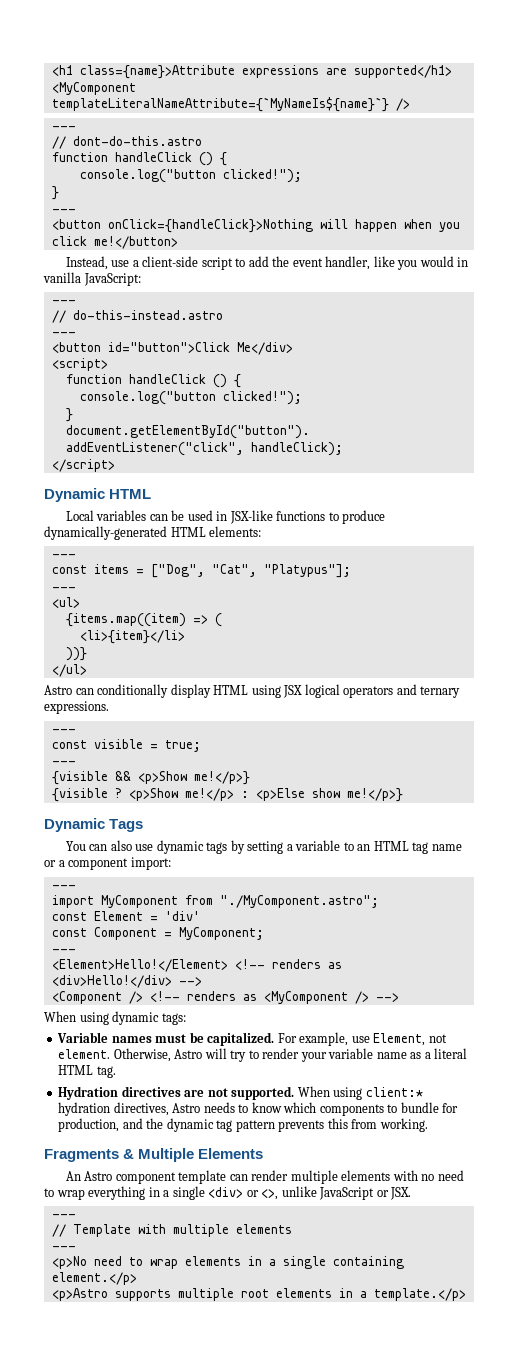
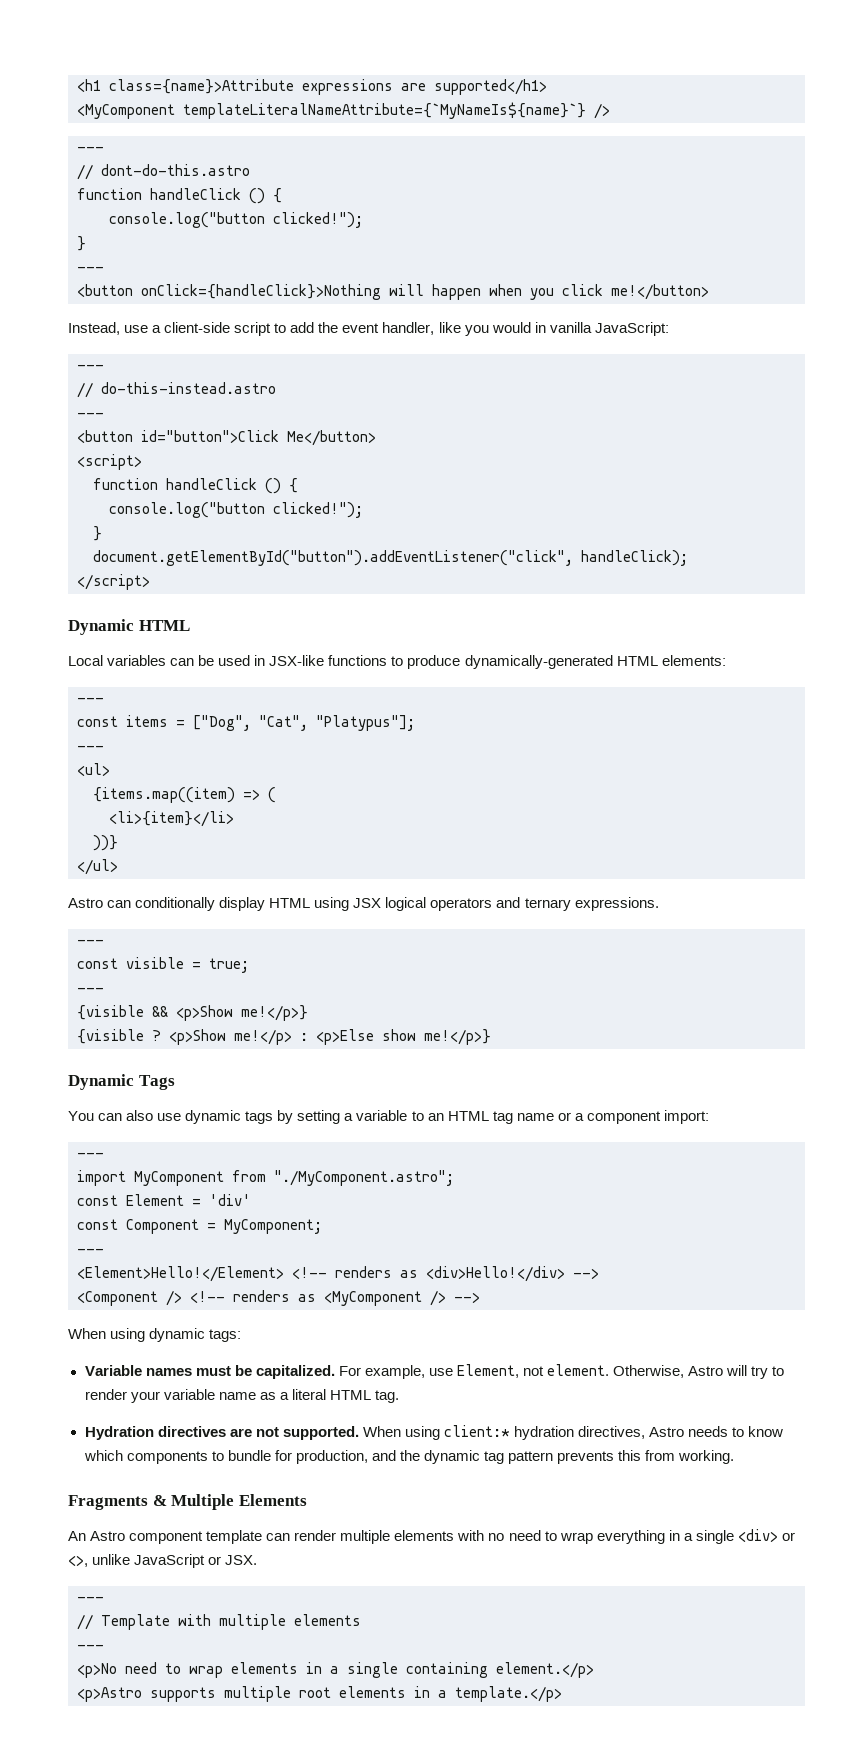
- <button id="button">Click Me</div>
+ <button id="button">Click Me</button>

